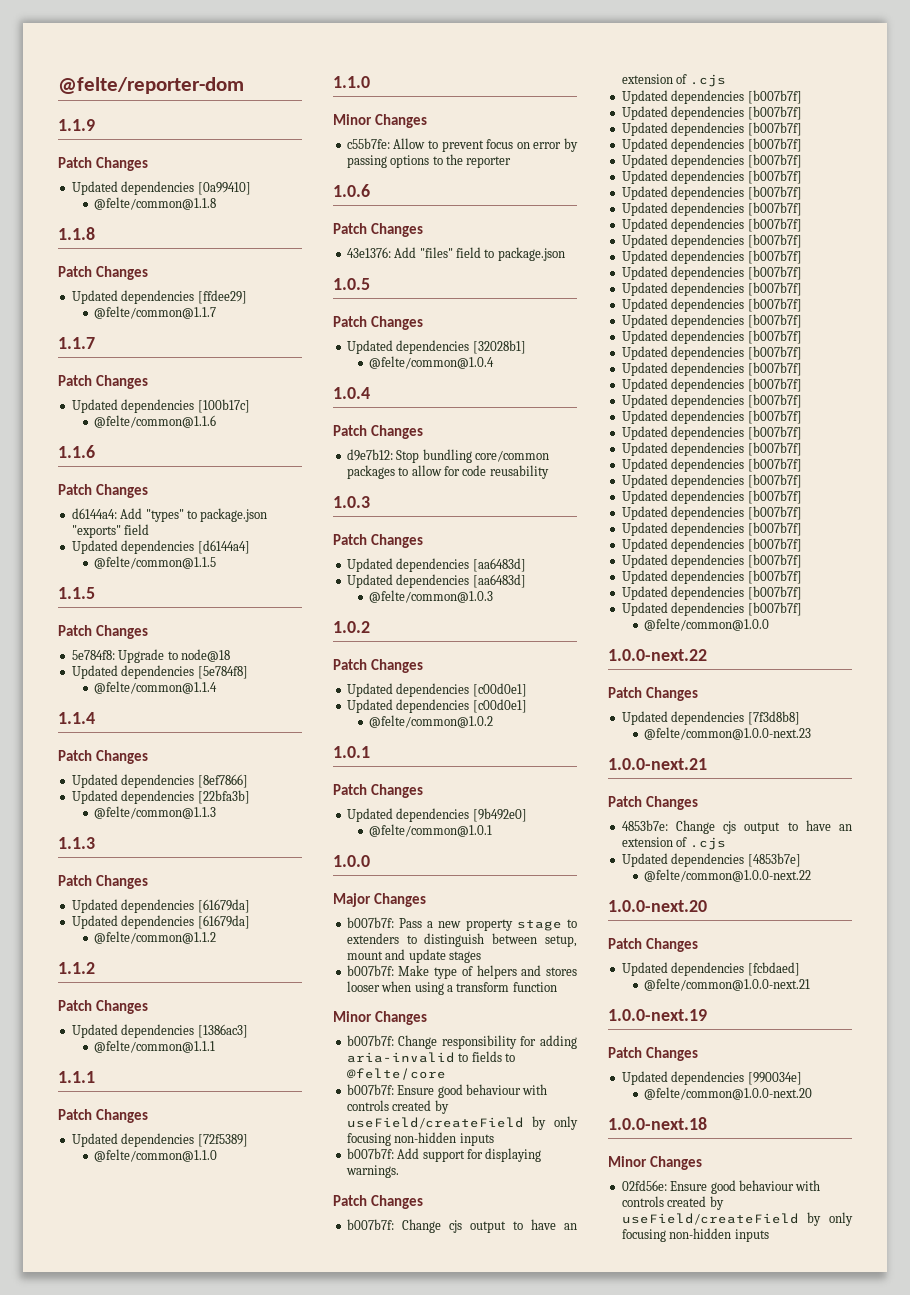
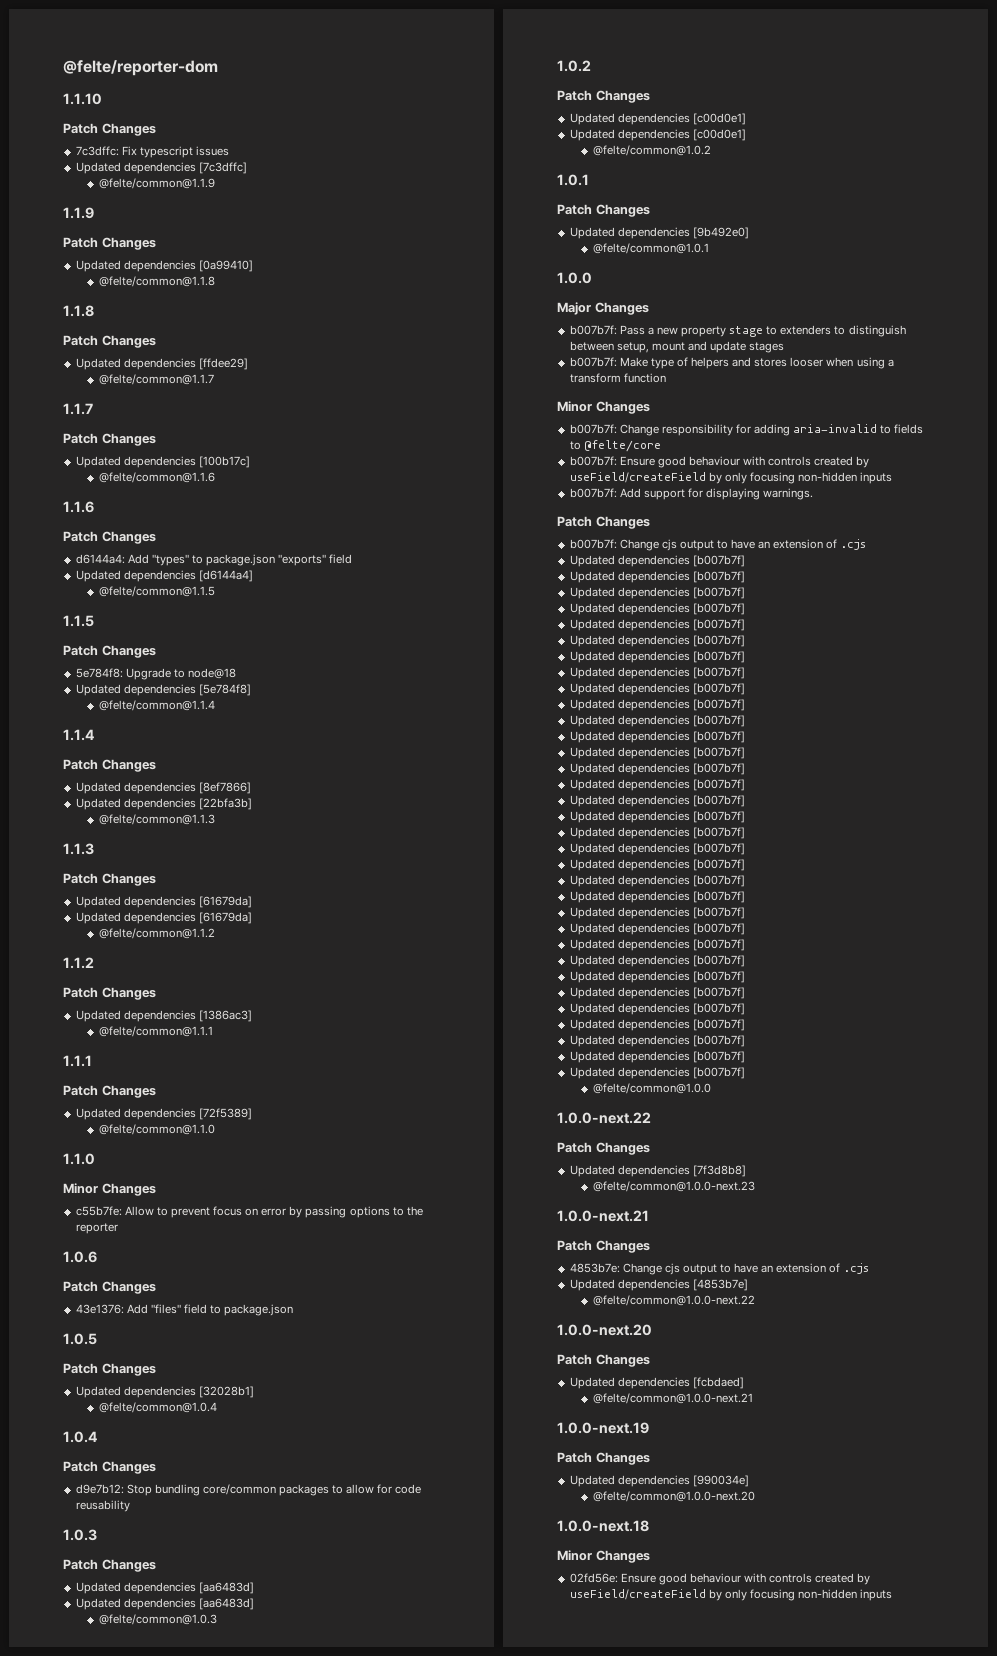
+ 1.1.10
+ Patch Changes
+ 7c3dffc: Fix typescript issues
+ Updated dependencies [7c3dffc]
+ @felte/common@1.1.9

